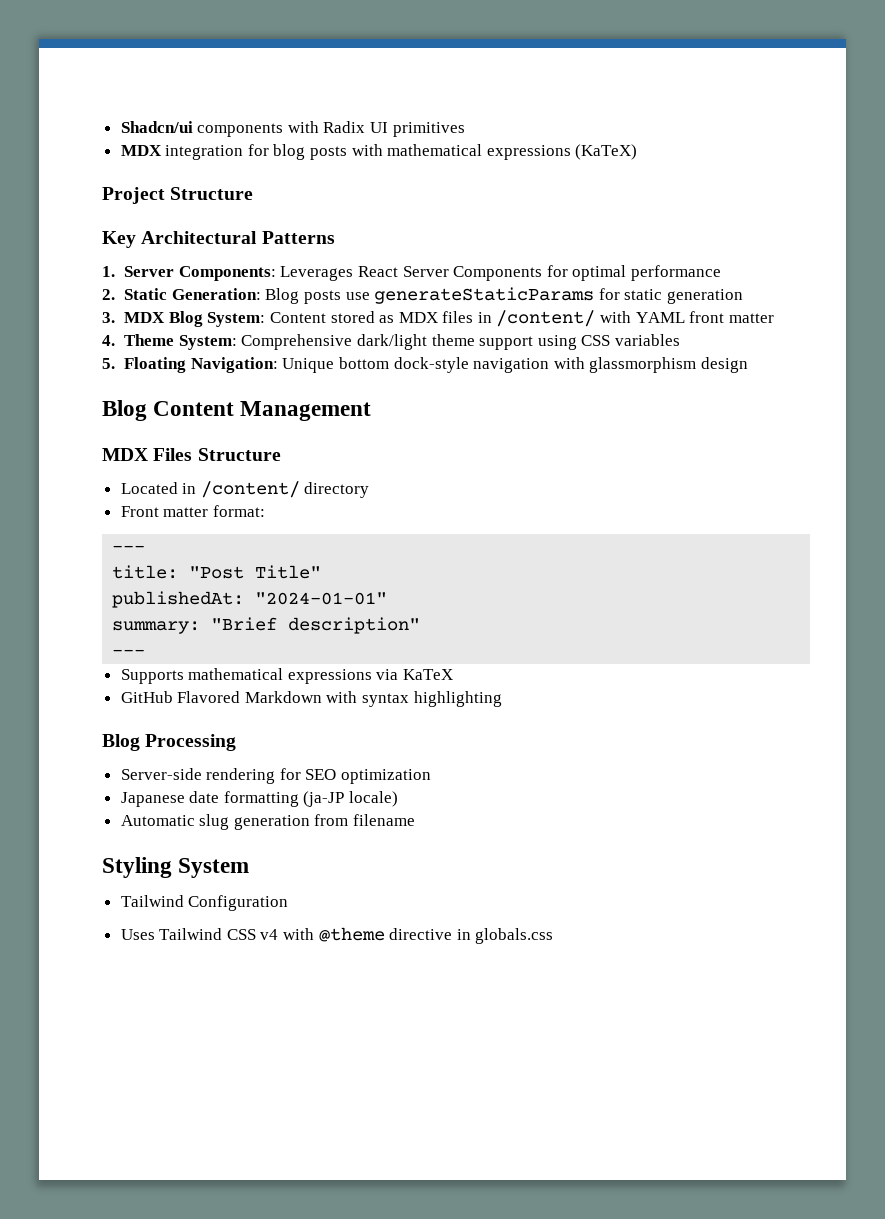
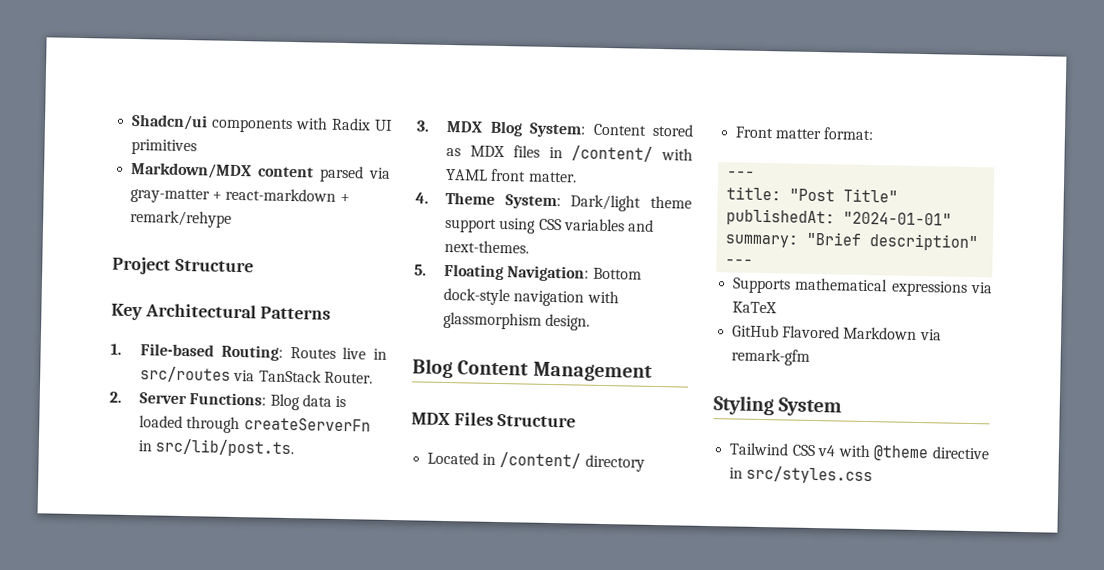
- MDX integration for blog posts with mathematical expressions (KaTeX)
+ Markdown/MDX content parsed via gray-matter + react-markdown + remark/rehype
- 1. Server Components: Leverages React Server Components for optimal performance
- 2. Static Generation: Blog posts use generateStaticParams for static generation
+ 1. File-based Routing: Routes live in src/routes via TanStack Router.
+ 2. Server Functions: Blog data is loaded through createServerFn in src/lib/post.ts.
- 3. MDX Blog System: Content stored as MDX files in /content/ with YAML front matter
+ 3. MDX Blog System: Content stored as MDX files in /content/ with YAML front matter.
- 4. Theme System: Comprehensive dark/light theme support using CSS variables
+ 4. Theme System: Dark/light theme support using CSS variables and next-themes.
- 5. Floating Navigation: Unique bottom dock-style navigation with glassmorphism design
+ 5. Floating Navigation: Bottom dock-style navigation with glassmorphism design.
- GitHub Flavored Markdown with syntax highlighting
- Blog Processing
- Server-side rendering for SEO optimization
- Japanese date formatting (ja-JP locale)
- Automatic slug generation from filename
+ GitHub Flavored Markdown via remark-gfm
- Tailwind Configuration
- Uses Tailwind CSS v4 with @theme directive in globals.css
+ Tailwind CSS v4 with @theme directive in src/styles.css

